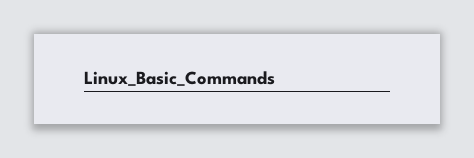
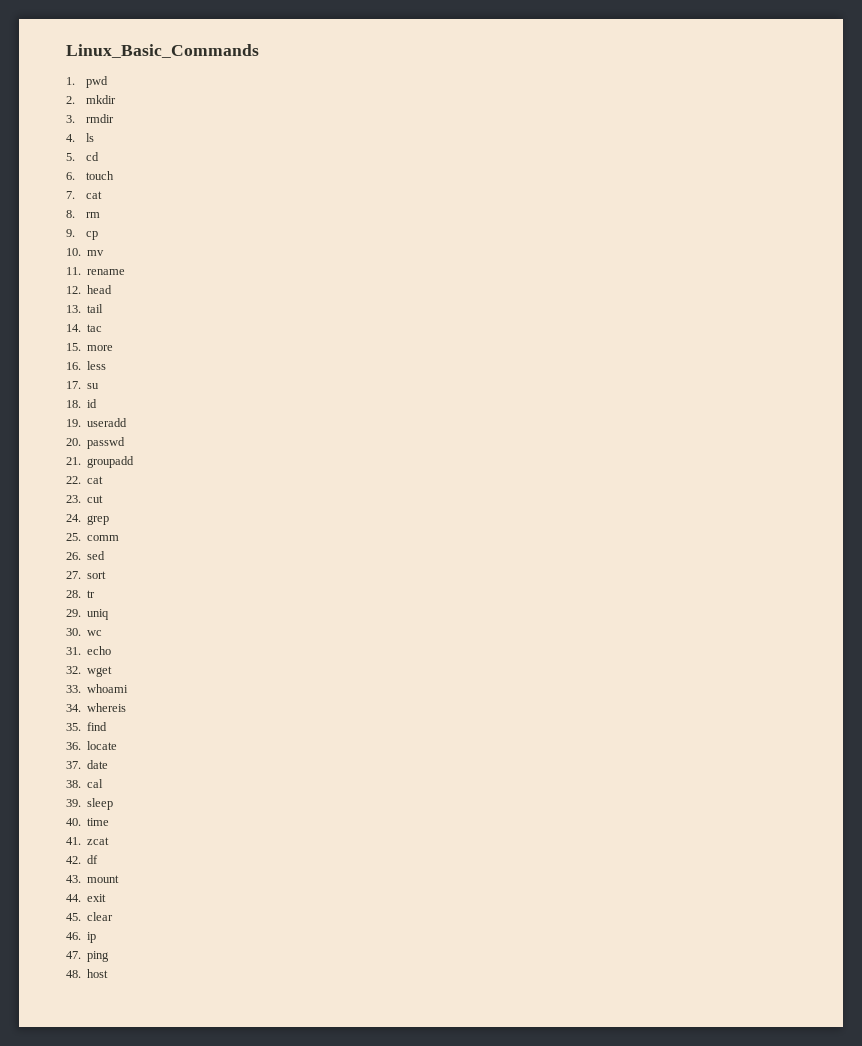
+ 1. pwd
+ 2. mkdir
+ 3. rmdir
+ 4. ls
+ 5. cd
+ 6. touch
+ 7. cat
+ 8. rm
+ 9. cp
+ 10. mv
+ 11. rename
+ 12. head
+ 13. tail
+ 14. tac
+ 15. more
+ 16. less
+ 17. su
+ 18. id
+ 19. useradd
+ 20. passwd
+ 21. groupadd
+ 22. cat
+ 23. cut
+ 24. grep
+ 25. comm
+ 26. sed
+ 27. sort
+ 28. tr
+ 29. uniq
+ 30. wc
+ 31. echo
+ 32. wget
+ 33. whoami
+ 34. whereis
+ 35. find
+ 36. locate
+ 37. date
+ 38. cal
+ 39. sleep
+ 40. time
+ 41. zcat
+ 42. df
+ 43. mount
+ 44. exit
+ 45. clear
+ 46. ip
+ 47. ping
+ 48. host

